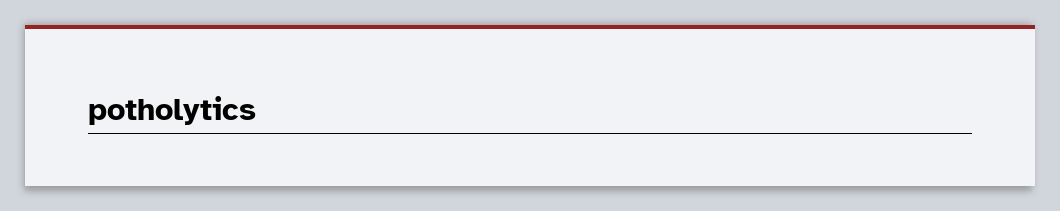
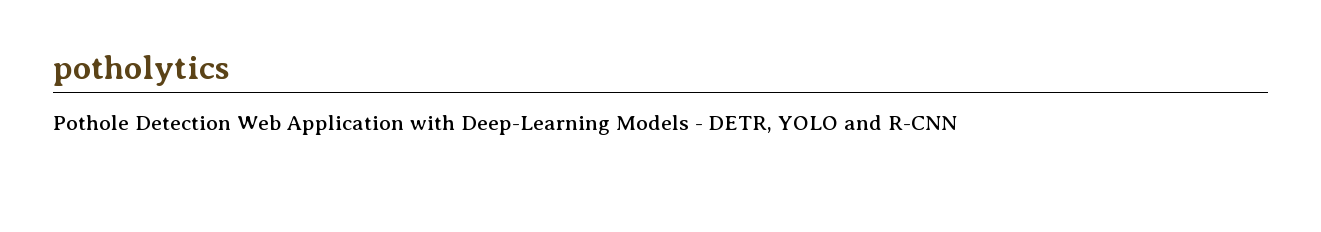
+ Pothole Detection Web Application with Deep-Learning Models - DETR, YOLO and R-CNN

